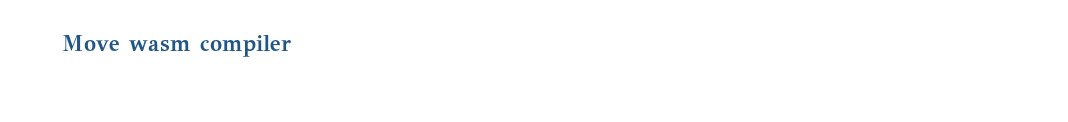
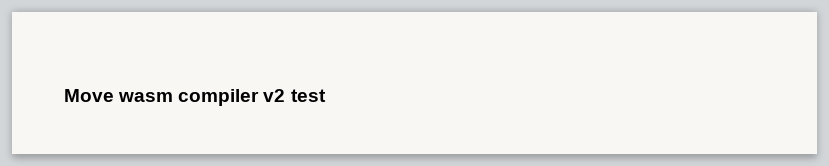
- Move wasm compiler
+ Move wasm compiler v2 test

